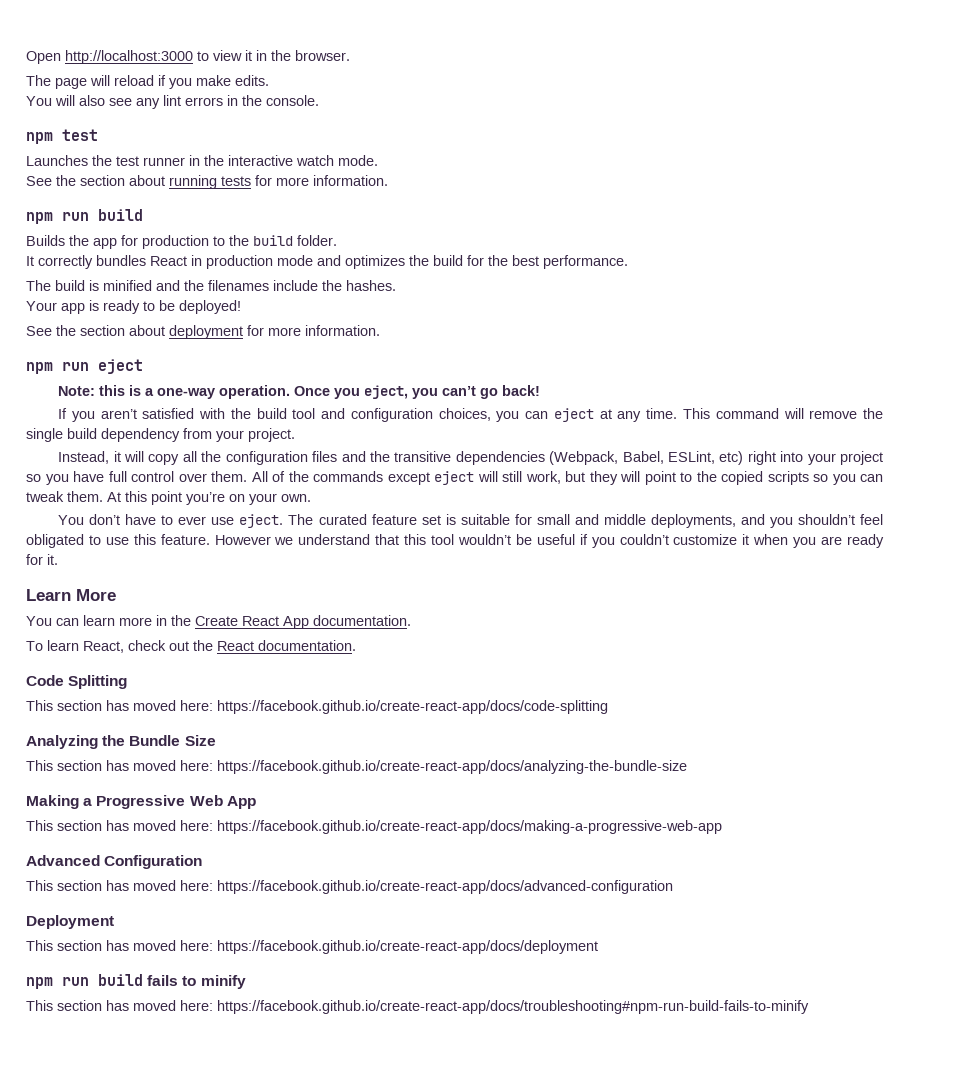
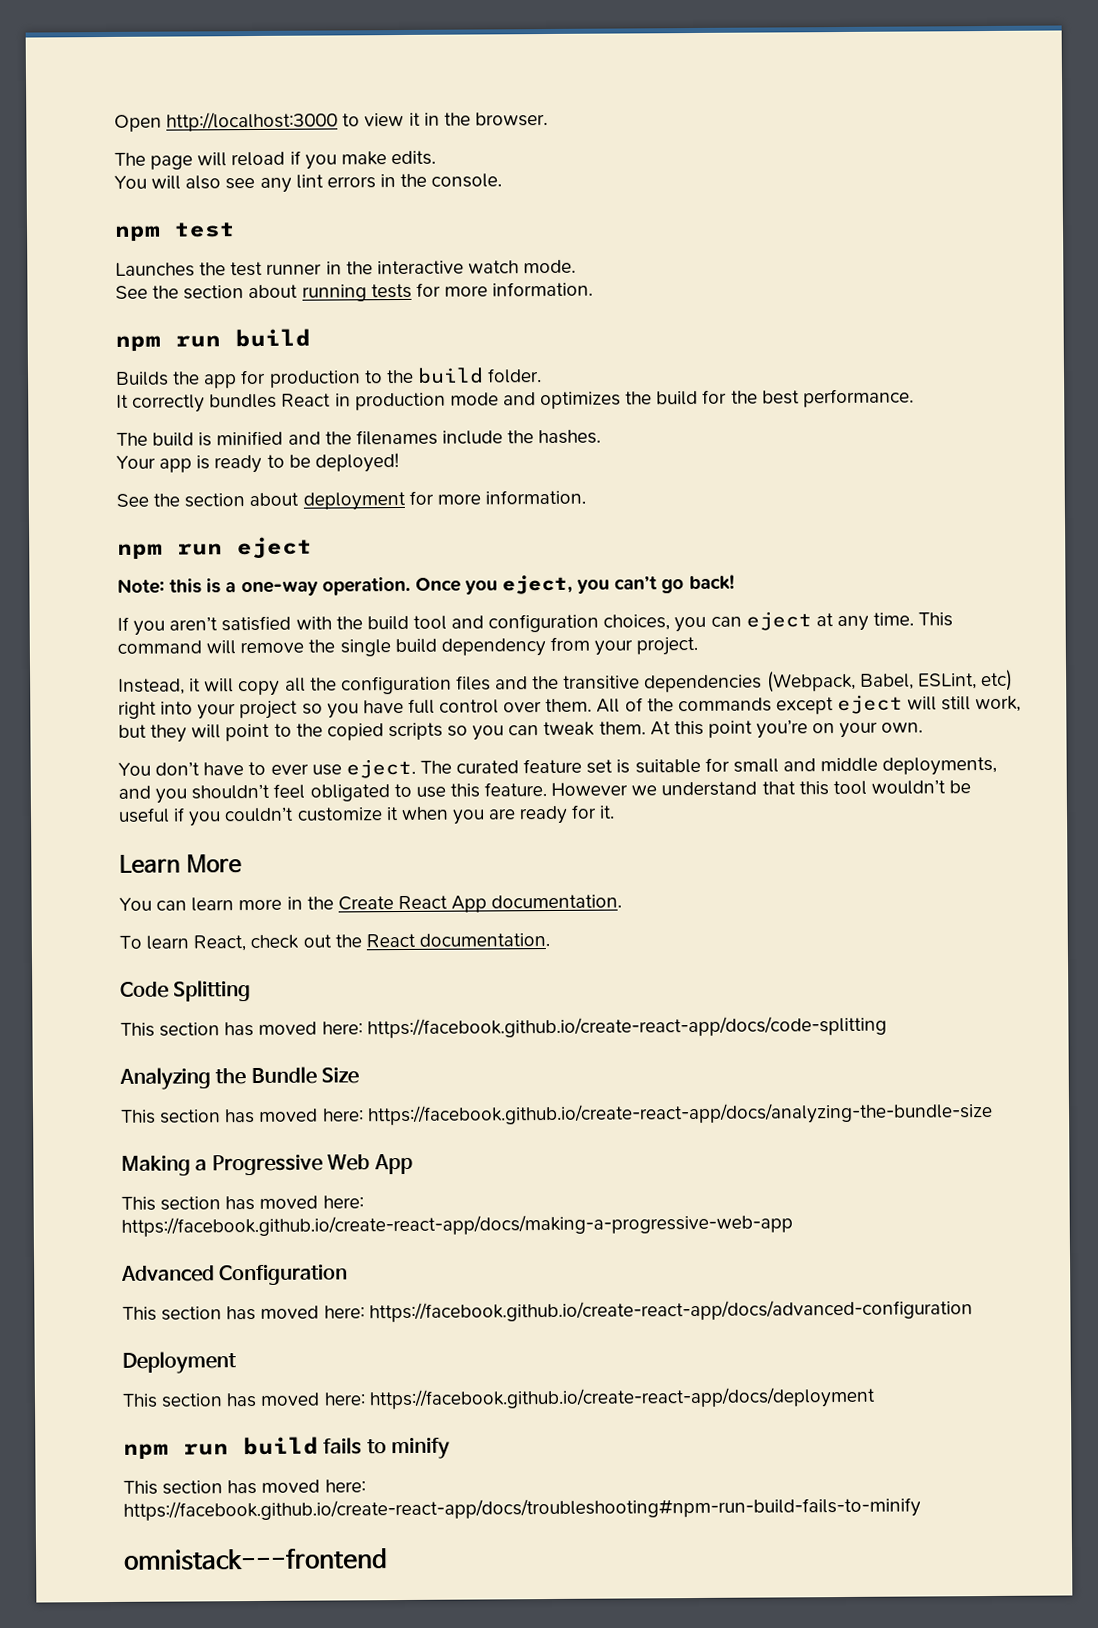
+ omnistack---frontend

